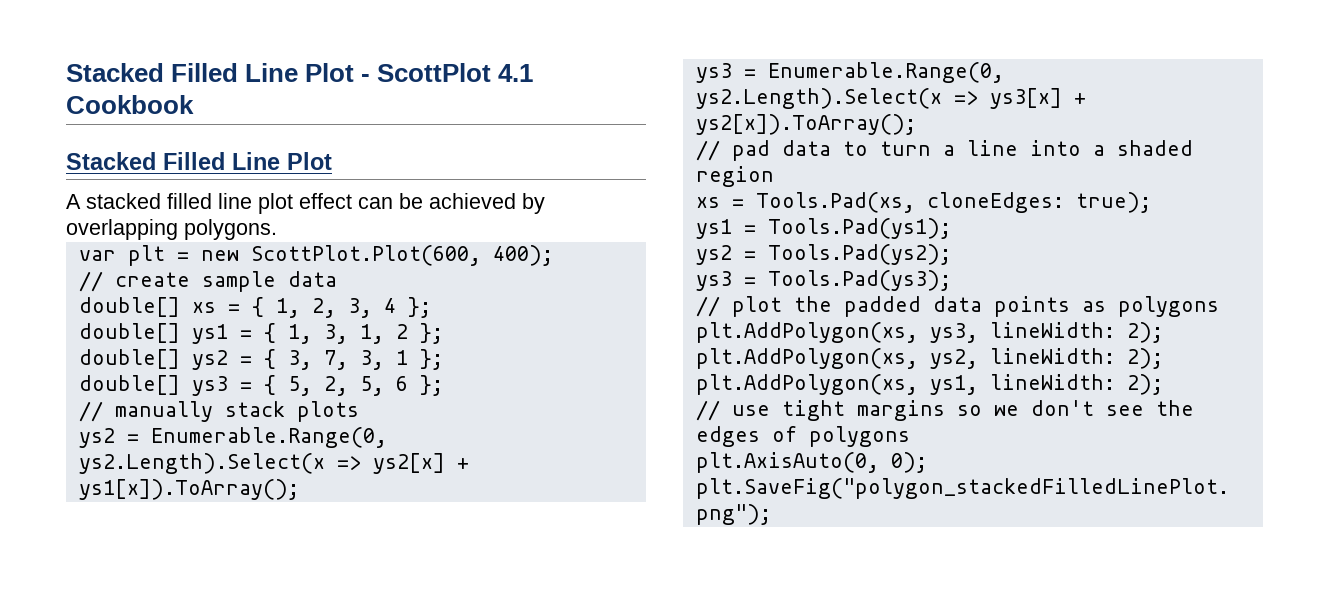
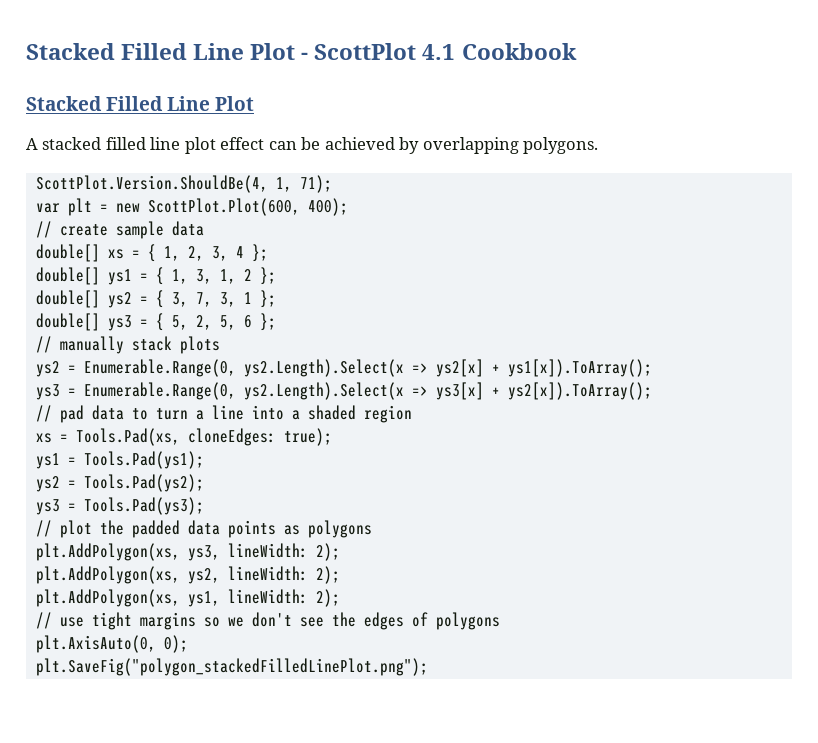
+ ScottPlot.Version.ShouldBe(4, 1, 71);

